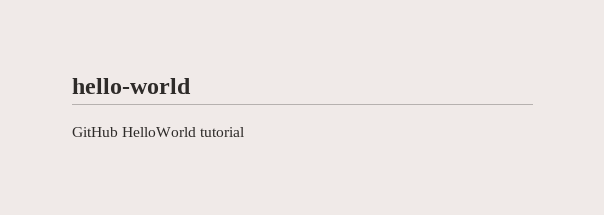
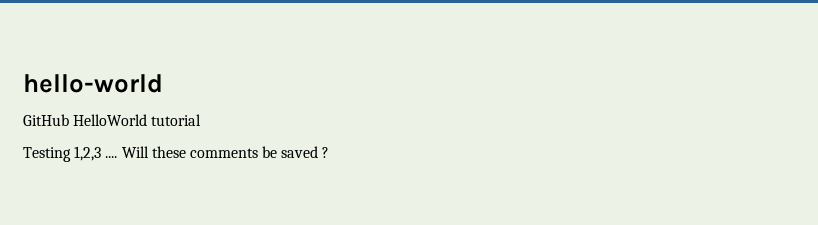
+ Testing 1,2,3 .... Will these comments be saved ?

